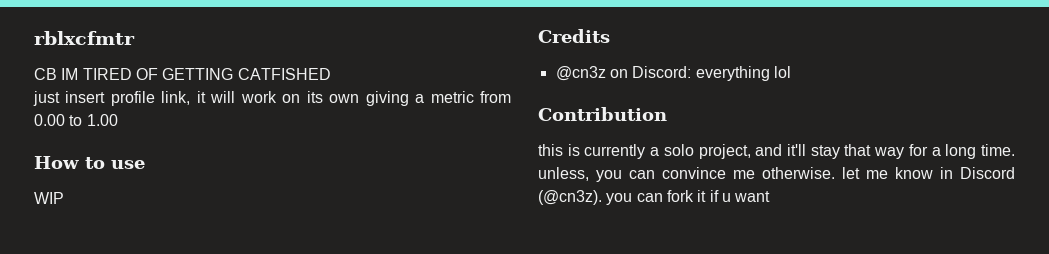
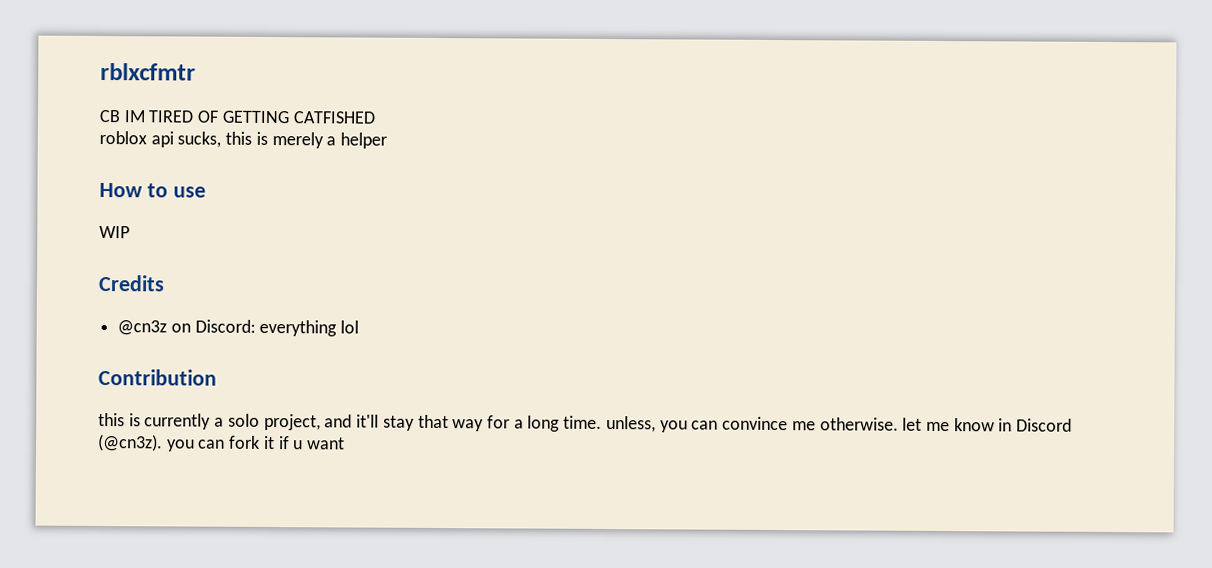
- just insert profile link, it will work on its own giving a metric from 0.00 to 1.00
+ roblox api sucks, this is merely a helper

